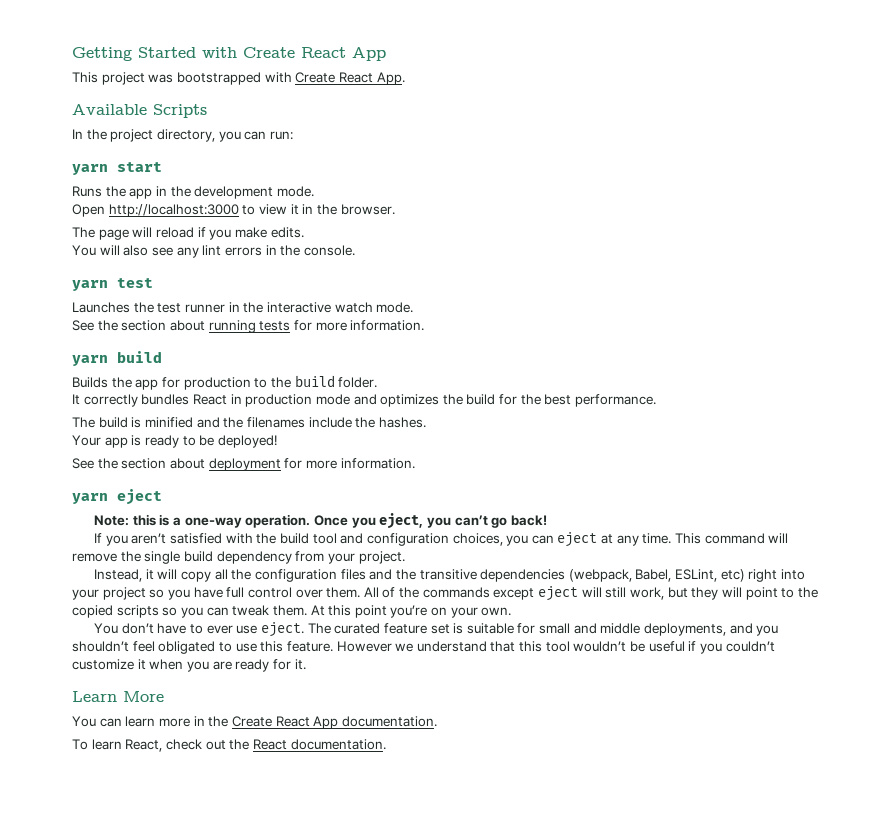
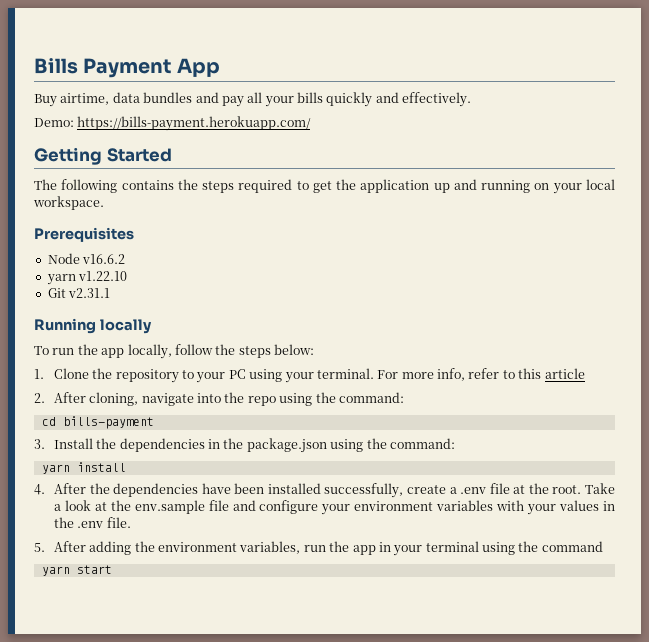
- Getting Started with Create React App
- This project was bootstrapped with Create React App.
- Available Scripts
- In the project directory, you can run:
+ Bills Payment App
+ Buy airtime, data bundles and pay all your bills quickly and effectively.
+ Demo: https://bills-payment.herokuapp.com/
+ Getting Started
+ The following contains the steps required to get the application up and running on your local workspace.
+ Prerequisites
+ Node v16.6.2
+ yarn v1.22.10
+ Git v2.31.1
+ Running locally
+ To run the app locally, follow the steps below:
+ 1. Clone the repository to your PC using your terminal. For more info, refer to this article
+ 2. After cloning, navigate into the repo using the command:
+ cd bills-payment
+ 3. Install the dependencies in the package.json using the command:
+ yarn install
+ 4. After the dependencies have been installed successfully, create a .env file at the root. Take a look at the env.sample file and configure your environment variables with your values in the .env file.
+ 5. After adding the environment variables, run the app in your terminal using the command
  yarn start
- Runs the app in the development mode.
- Open http://localhost:3000 to view it in the browser.
- The page will reload if you make edits.
- You will also see any lint errors in the console.
- yarn test
- Launches the test runner in the interactive watch mode.
- See the section about running tests for more information.
- yarn build
- Builds the app for production to the build folder.
- It correctly bundles React in production mode and optimizes the build for the best performance.
- The build is minified and the filenames include the hashes.
- Your app is ready to be deployed!
- See the section about deployment for more information.
- yarn eject
- Note: this is a one-way operation. Once you eject, you can’t go back!
- If you aren’t satisfied with the build tool and configuration choices, you can eject at any time. This command will remove the single build dependency from your project.
- Instead, it will copy all the configuration files and the transitive dependencies (webpack, Babel, ESLint, etc) right into your project so you have full control over them. All of the commands except eject will still work, but they will point to the copied scripts so you can tweak them. At this point you’re on your own.
- You don’t have to ever use eject. The curated feature set is suitable for small and middle deployments, and you shouldn’t feel obligated to use this feature. However we understand that this tool wouldn’t be useful if you couldn’t customize it when you are ready for it.
- Learn More
- You can learn more in the Create React App documentation.
- To learn React, check out the React documentation.

